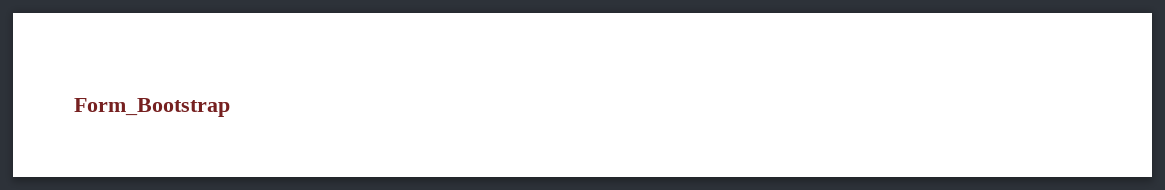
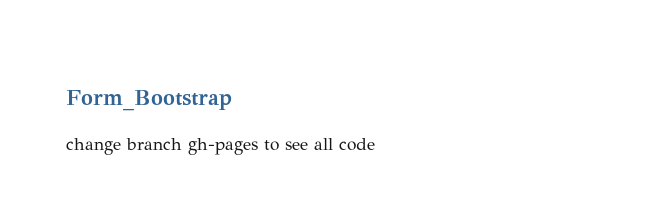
+ change branch gh-pages to see all code

